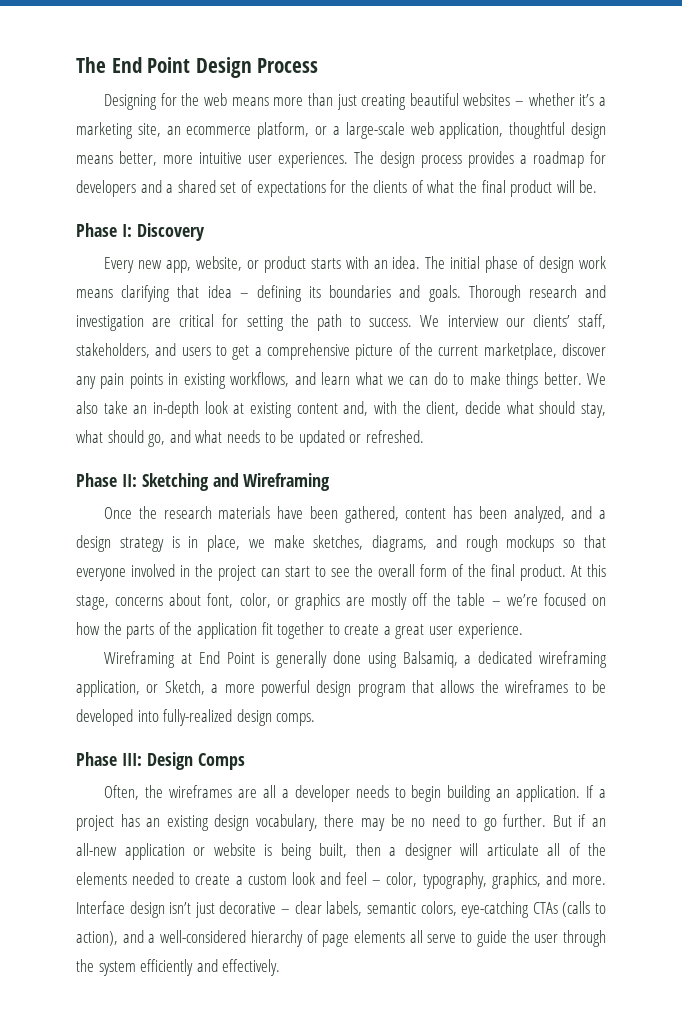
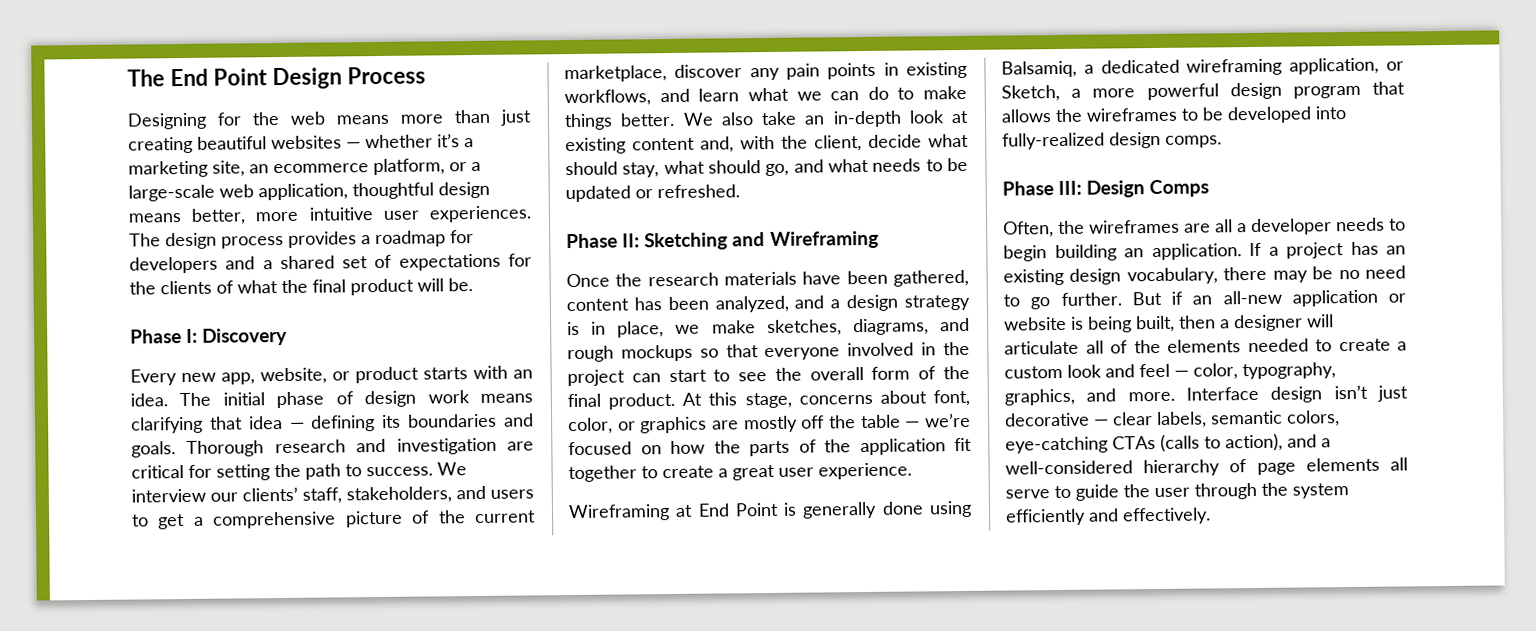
- Designing for the web means more than just creating beautiful websites – whether it’s a marketing site, an ecommerce platform, or a large-scale web application, thoughtful design means better, more intuitive user experiences.
+ Designing for the web means more than just creating beautiful websites — whether it’s a marketing site, an ecommerce platform, or a large-scale web application, thoughtful design means better, more intuitive user experiences.
- The initial phase of design work means clarifying that idea – defining its boundaries and goals.
+ The initial phase of design work means clarifying that idea — defining its boundaries and goals.
- At this stage, concerns about font, color, or graphics are mostly off the table – we’re focused on how the parts of the application fit together to create a great user experience.
+ At this stage, concerns about font, color, or graphics are mostly off the table — we’re focused on how the parts of the application fit together to create a great user experience.
- But if an all-new application or website is being built, then a designer will articulate all of the elements needed to create a custom look and feel – color, typography, graphics, and more.
+ But if an all-new application or website is being built, then a designer will articulate all of the elements needed to create a custom look and feel — color, typography, graphics, and more.
- Interface design isn’t just decorative – clear labels, semantic colors, eye-catching CTAs (calls to action), and a well-considered hierarchy of page elements all serve to guide the user through the system efficiently and effectively.
+ Interface design isn’t just decorative — clear labels, semantic colors, eye-catching CTAs (calls to action), and a well-considered hierarchy of page elements all serve to guide the user through the system efficiently and effectively.

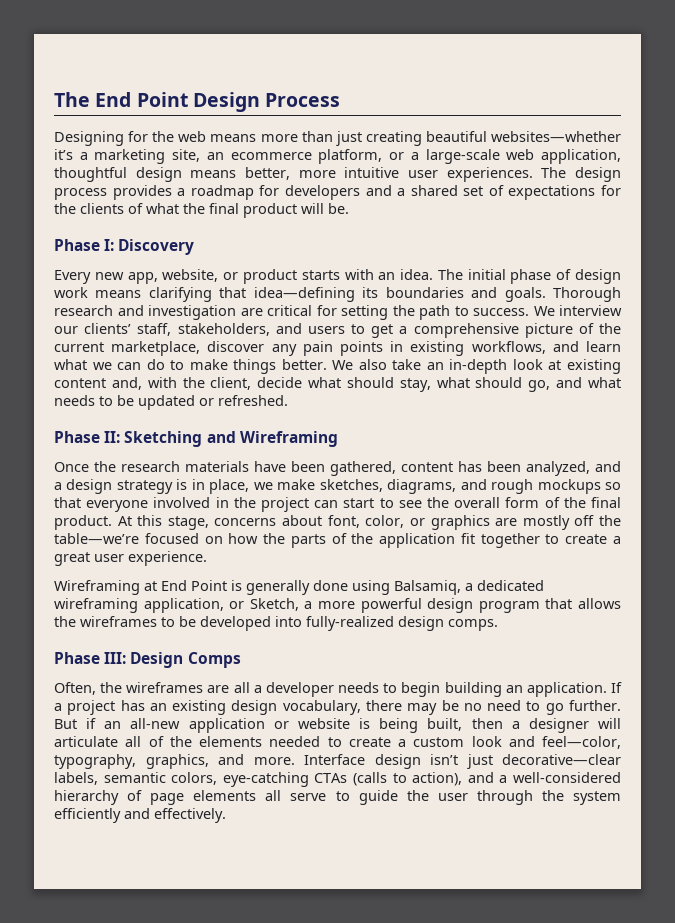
- Designing for the web means more than just creating beautiful websites — whether it’s a marketing site, an ecommerce platform, or a large-scale web application, thoughtful design means better, more intuitive user experiences.
+ Designing for the web means more than just creating beautiful websites—whether it’s a marketing site, an ecommerce platform, or a large-scale web application, thoughtful design means better, more intuitive user experiences.
- The initial phase of design work means clarifying that idea — defining its boundaries and goals.
+ The initial phase of design work means clarifying that idea—defining its boundaries and goals.
- At this stage, concerns about font, color, or graphics are mostly off the table — we’re focused on how the parts of the application fit together to create a great user experience.
+ At this stage, concerns about font, color, or graphics are mostly off the table—we’re focused on how the parts of the application fit together to create a great user experience.
- But if an all-new application or website is being built, then a designer will articulate all of the elements needed to create a custom look and feel — color, typography, graphics, and more.
+ But if an all-new application or website is being built, then a designer will articulate all of the elements needed to create a custom look and feel—color, typography, graphics, and more.
- Interface design isn’t just decorative — clear labels, semantic colors, eye-catching CTAs (calls to action), and a well-considered hierarchy of page elements all serve to guide the user through the system efficiently and effectively.
+ Interface design isn’t just decorative—clear labels, semantic colors, eye-catching CTAs (calls to action), and a well-considered hierarchy of page elements all serve to guide the user through the system efficiently and effectively.

